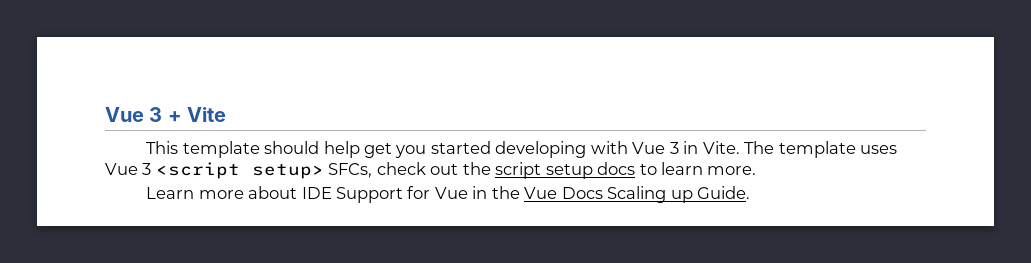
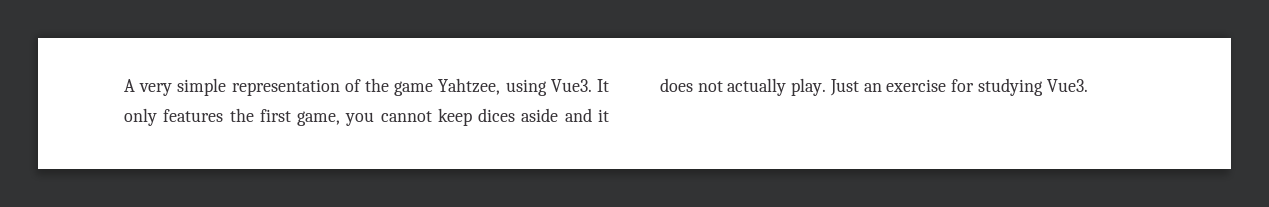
- Vue 3 + Vite
- This template should help get you started developing with Vue 3 in Vite. The template uses Vue 3 <script setup> SFCs, check out the script setup docs to learn more.
- Learn more about IDE Support for Vue in the Vue Docs Scaling up Guide.
+ A very simple representation of the game Yahtzee, using Vue3. It only features the first game, you cannot keep dices aside and it does not actually play. Just an exercise for studying Vue3.

